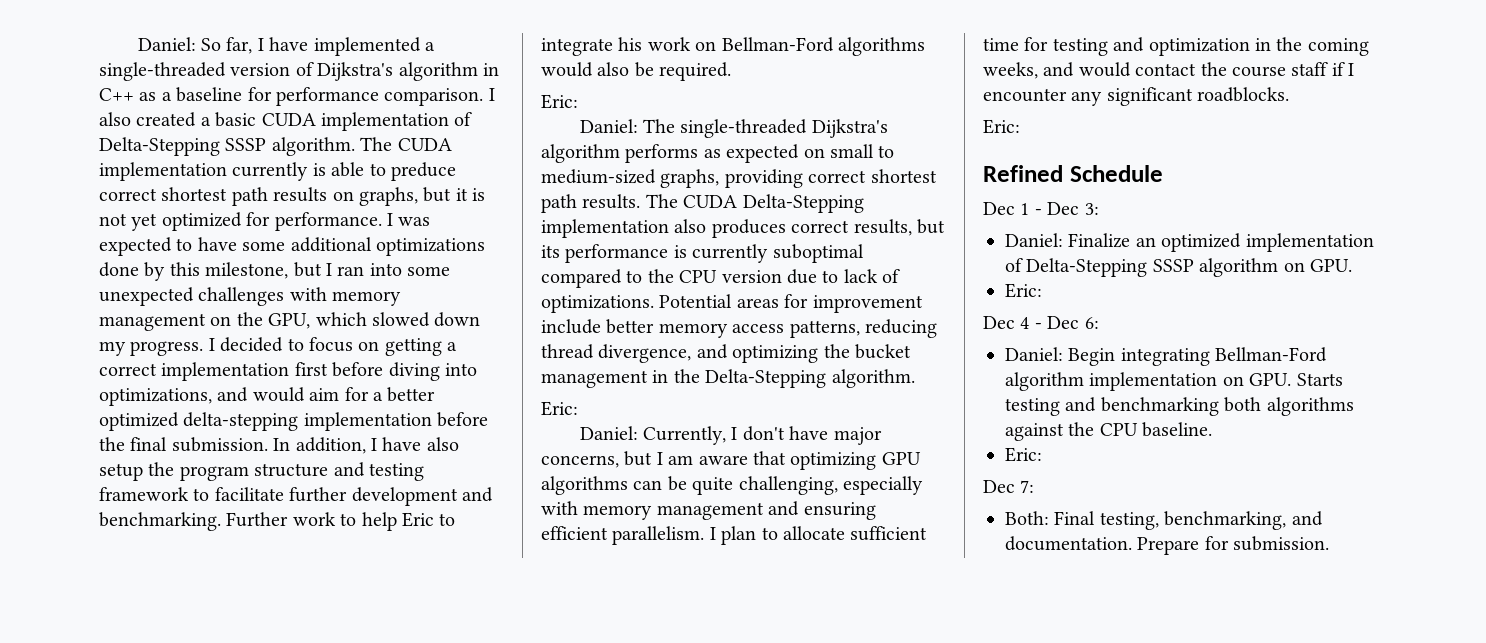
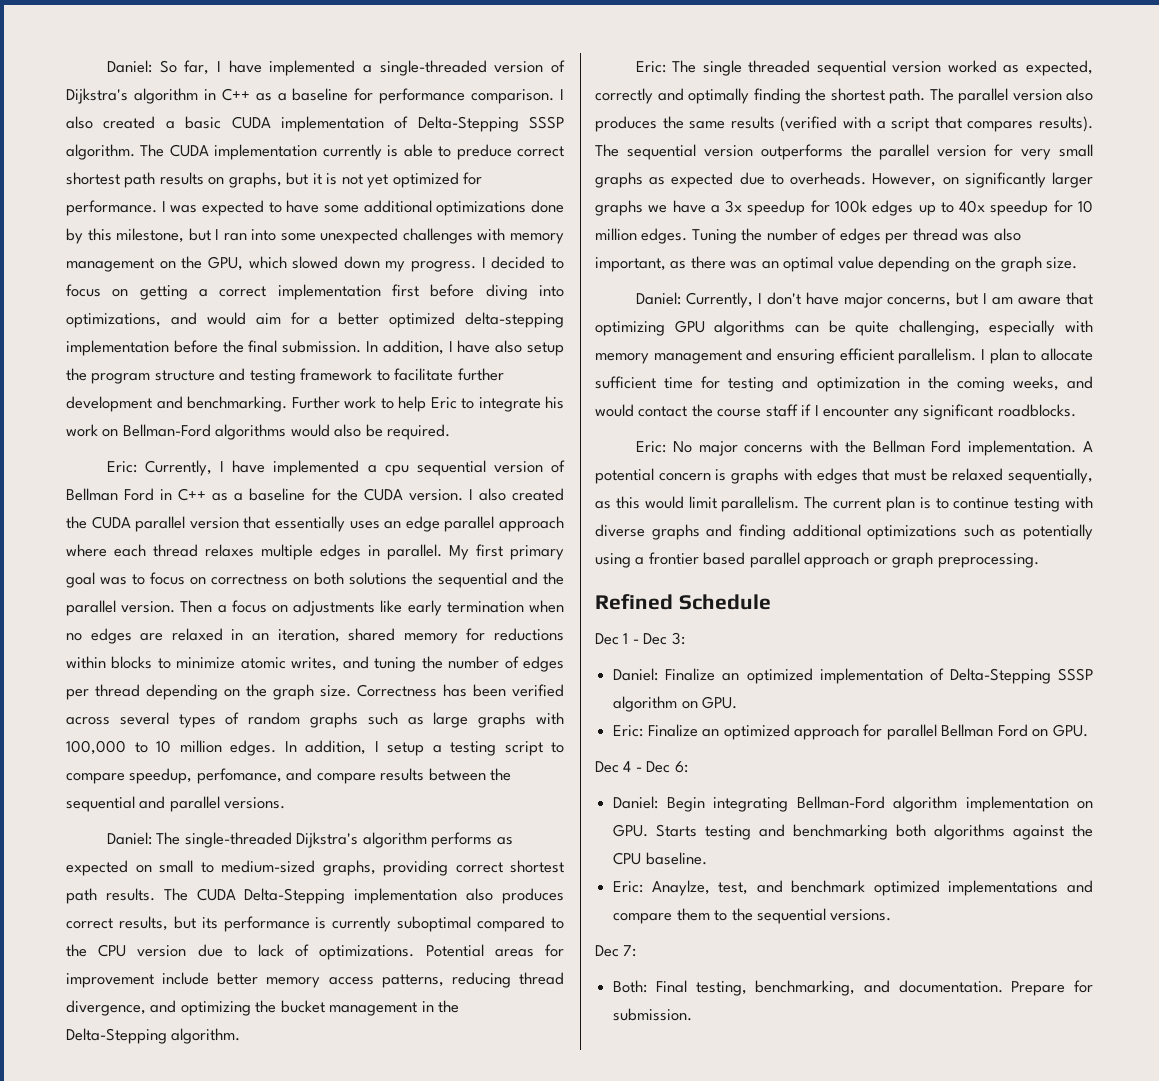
  Further work to help Eric to integrate his work on Bellman-Ford algorithms would also be required.
- Eric:
+ Eric: Currently, I have implemented a cpu sequential version of Bellman Ford in C++ as a baseline for the CUDA version. I also created the CUDA parallel version that essentially uses an edge parallel approach where each thread relaxes multiple edges in parallel. My first primary goal was to focus on correctness on both solutions the sequential and the parallel version. Then a focus on adjustments like early termination when no edges are relaxed in an iteration, shared memory for reductions within blocks to minimize atomic writes, and tuning the number of edges per thread depending on the graph size. Correctness has been verified across several types of random graphs such as large graphs with 100,000 to 10 million edges. In addition, I setup a testing script to compare speedup, perfomance, and compare results between the sequential and parallel versions.
  Potential areas for improvement include better memory access patterns, reducing thread divergence, and optimizing the bucket management in the Delta-Stepping algorithm.
- Eric:
+ Eric: The single threaded sequential version worked as expected, correctly and optimally finding the shortest path. The parallel version also produces the same results (verified with a script that compares results). The sequential version outperforms the parallel version for very small graphs as expected due to overheads. However, on significantly larger graphs we have a 3x speedup for 100k edges up to 40x speedup for 10 million edges. Tuning the number of edges per thread was also important, as there was an optimal value depending on the graph size.
  I plan to allocate sufficient time for testing and optimization in the coming weeks, and would contact the course staff if I encounter any significant roadblocks.
- Eric:
+ Eric: No major concerns with the Bellman Ford implementation. A potential concern is graphs with edges that must be relaxed sequentially, as this would limit parallelism. The current plan is to continue testing with diverse graphs and finding additional optimizations such as potentially using a frontier based parallel approach or graph preprocessing.
  Daniel: Finalize an optimized implementation of Delta-Stepping SSSP algorithm on GPU.
- Eric:
+ Eric: Finalize an optimized approach for parallel Bellman Ford on GPU.
  Daniel: Begin integrating Bellman-Ford algorithm implementation on GPU. Starts testing and benchmarking both algorithms against the CPU baseline.
- Eric:
+ Eric: Anaylze, test, and benchmark optimized implementations and compare them to the sequential versions.

